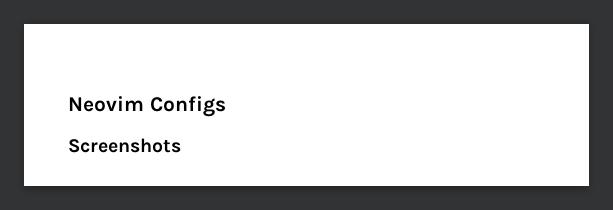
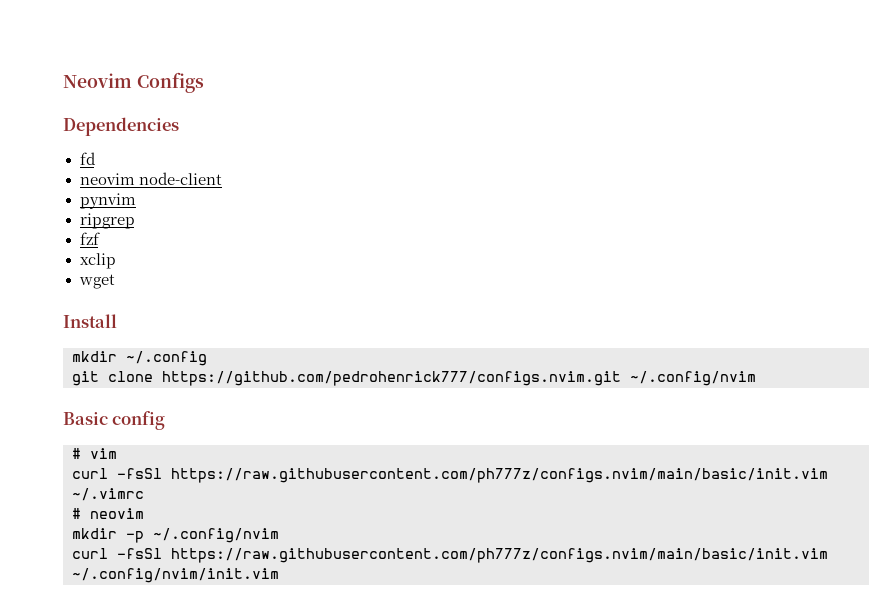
- Screenshots
+ Dependencies
+ fd
+ neovim node-client
+ pynvim
+ ripgrep
+ fzf
+ xclip
+ wget
+ Install
+ mkdir ~/.config
+ git clone https://github.com/pedrohenrick777/configs.nvim.git ~/.config/nvim
+ Basic config
+ # vim
+ curl -fsSl https://raw.githubusercontent.com/ph777z/configs.nvim/main/basic/init.vim ~/.vimrc
+ # neovim
+ mkdir -p ~/.config/nvim
+ curl -fsSl https://raw.githubusercontent.com/ph777z/configs.nvim/main/basic/init.vim ~/.config/nvim/init.vim

